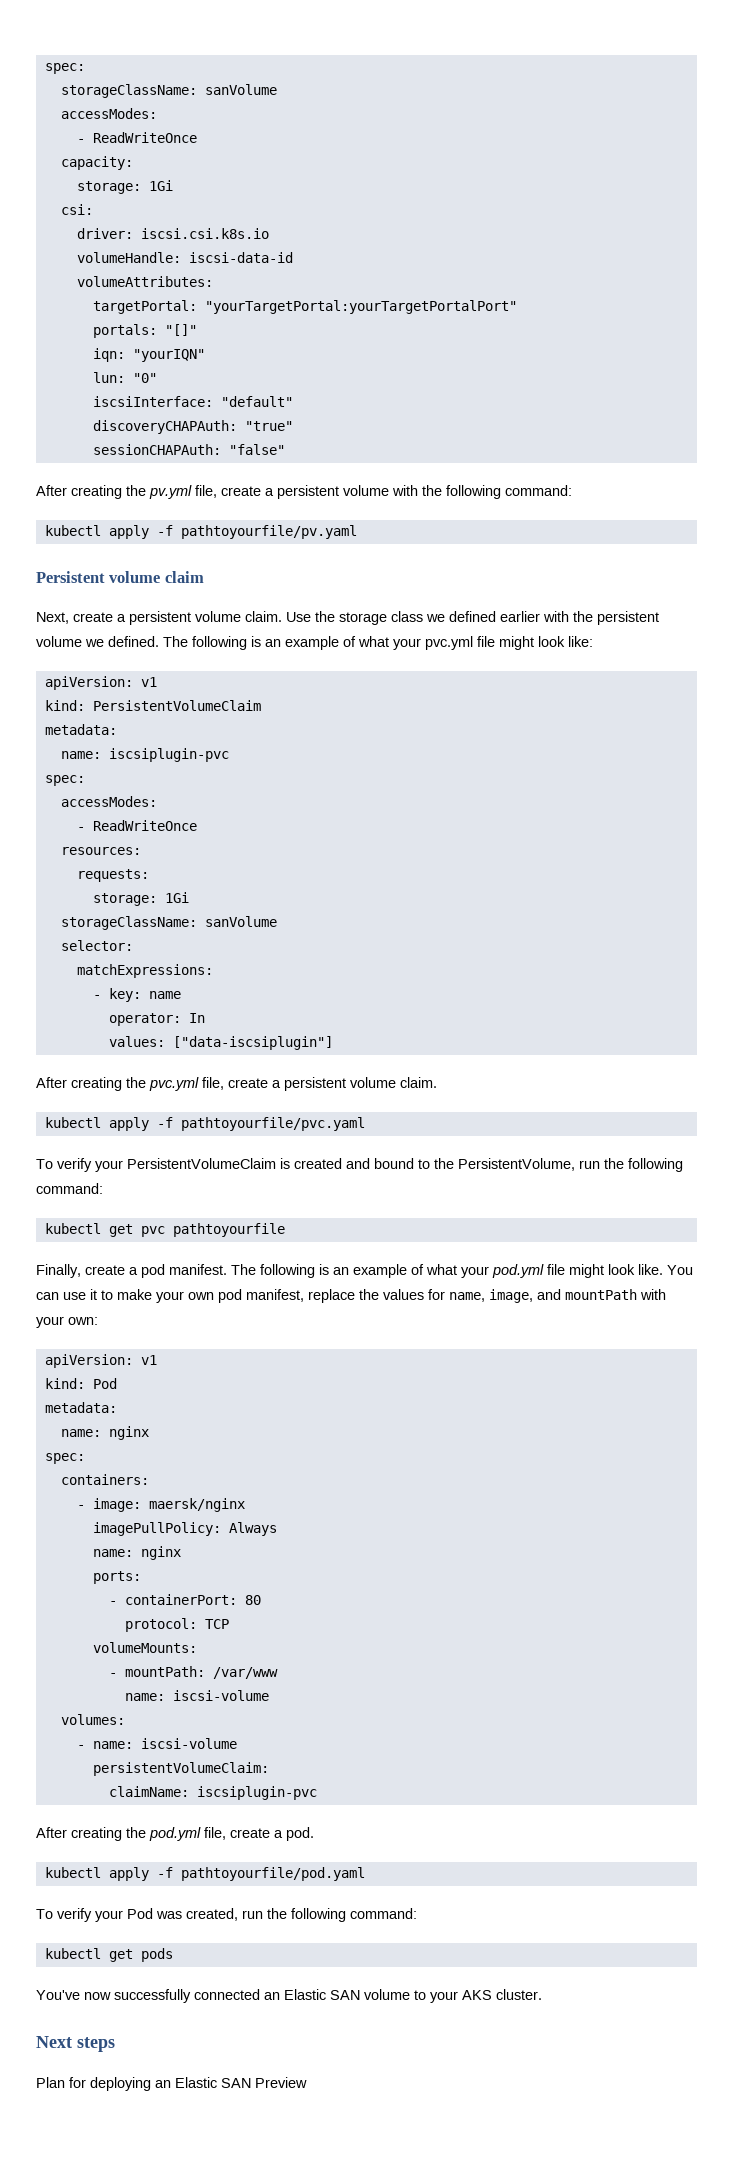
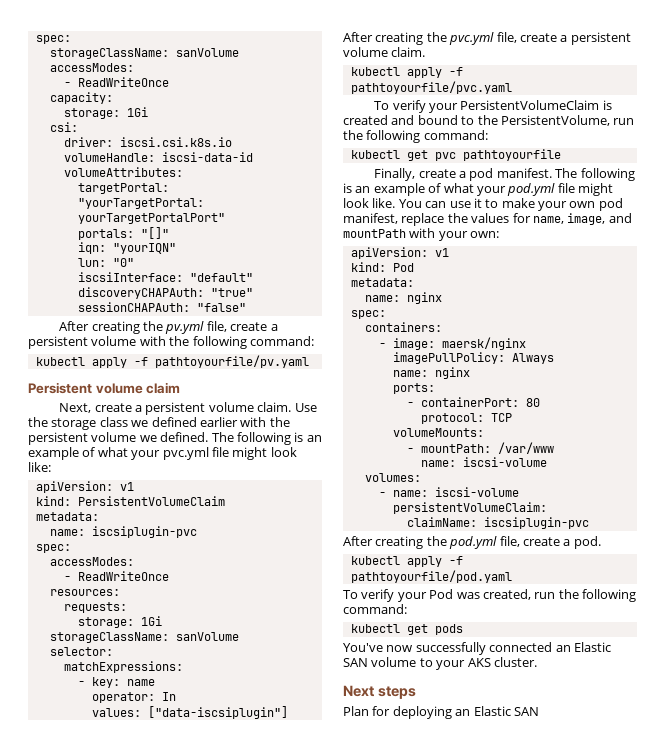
- Plan for deploying an Elastic SAN Preview
+ Plan for deploying an Elastic SAN

